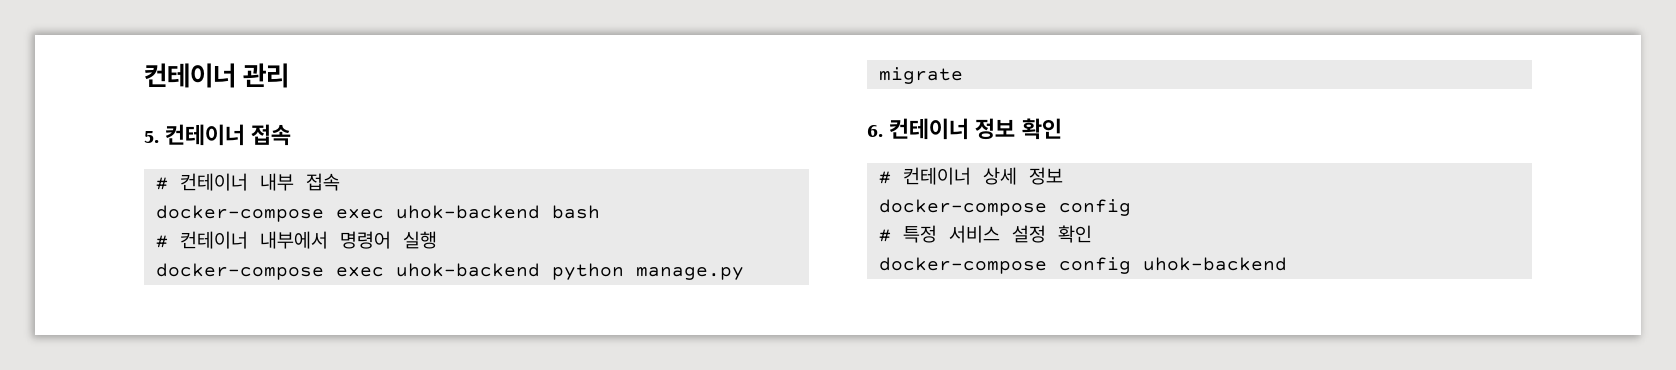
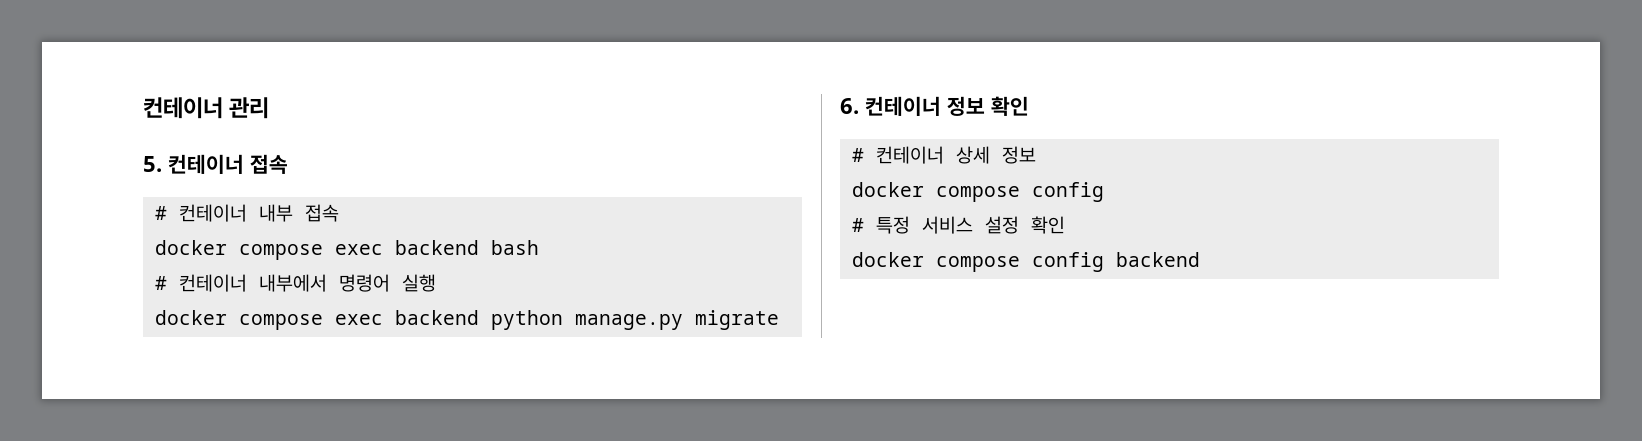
- docker-compose exec uhok-backend bash
+ docker compose exec backend bash
- docker-compose exec uhok-backend python manage.py migrate
+ docker compose exec backend python manage.py migrate
  # 컨테이너 상세 정보
- docker-compose config
+ docker compose config
- docker-compose config uhok-backend
+ docker compose config backend

